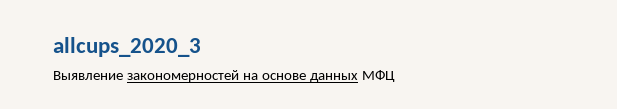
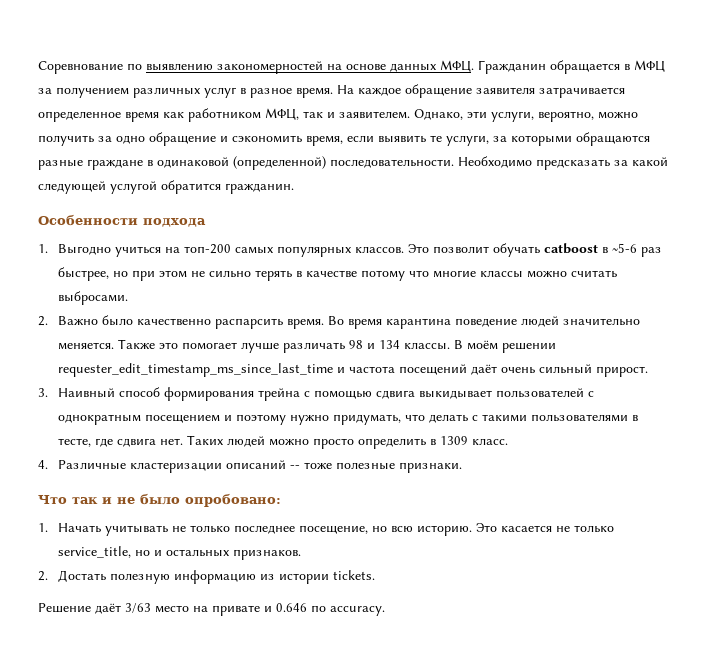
- allcups_2020_3
- Выявление закономерностей на основе данных МФЦ
+ Соревнование по выявлению закономерностей на основе данных МФЦ. Гражданин обращается в МФЦ за получением различных услуг в разное время. На каждое обращение заявителя затрачивается определенное время как работником МФЦ, так и заявителем. Однако, эти услуги, вероятно, можно получить за одно обращение и сэкономить время, если выявить те услуги, за которыми обращаются разные граждане в одинаковой (определенной) последовательности. Необходимо предсказать за какой следующей услугой обратится гражданин.
+ Особенности подхода
+ 1. Выгодно учиться на топ-200 самых популярных классов. Это позволит обучать catboost в ~5-6 раз быстрее, но при этом не сильно терять в качестве потому что многие классы можно считать выбросами.
+ 2. Важно было качественно распарсить время. Во время карантина поведение людей значительно меняется. Также это помогает лучше различать 98 и 134 классы. В моём решении requester_edit_timestamp_ms_since_last_time и частота посещений даёт очень сильный прирост.
+ 3. Наивный способ формирования трейна с помощью сдвига выкидывает пользователей с однократным посещением и поэтому нужно придумать, что делать с такими пользователями в тесте, где сдвига нет. Таких людей можно просто определить в 1309 класс.
+ 4. Различные кластеризации описаний -- тоже полезные признаки.
+ Что так и не было опробовано:
+ 1. Начать учитывать не только последнее посещение, но всю историю. Это касается не только service_title, но и остальных признаков.
+ 2. Достать полезную информацию из истории tickets.
+ Решение даёт 3/63 место на привате и 0.646 по accuracy.

